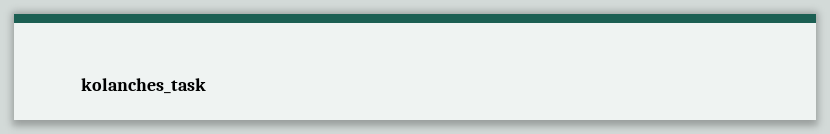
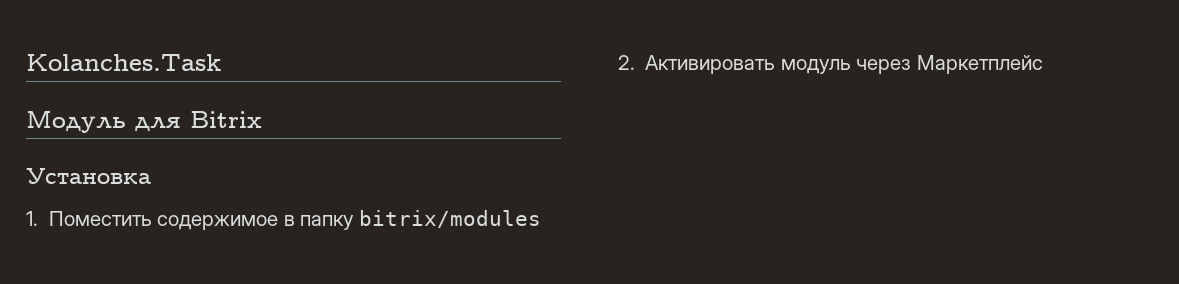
- kolanches_task
+ Kolanches.Task
+ Модуль для Bitrix
+ Установка
+ 1. Поместить содержимое в папку bitrix/modules
+ 2. Активировать модуль через Маркетплейс

